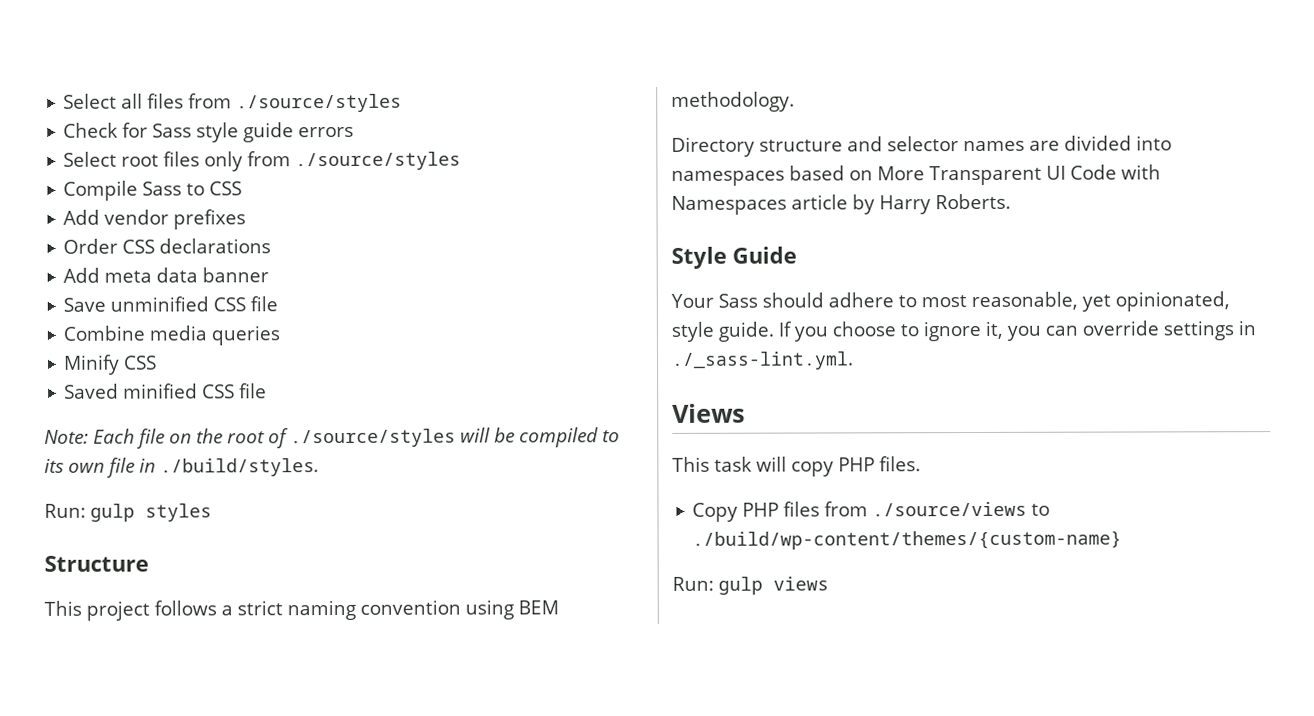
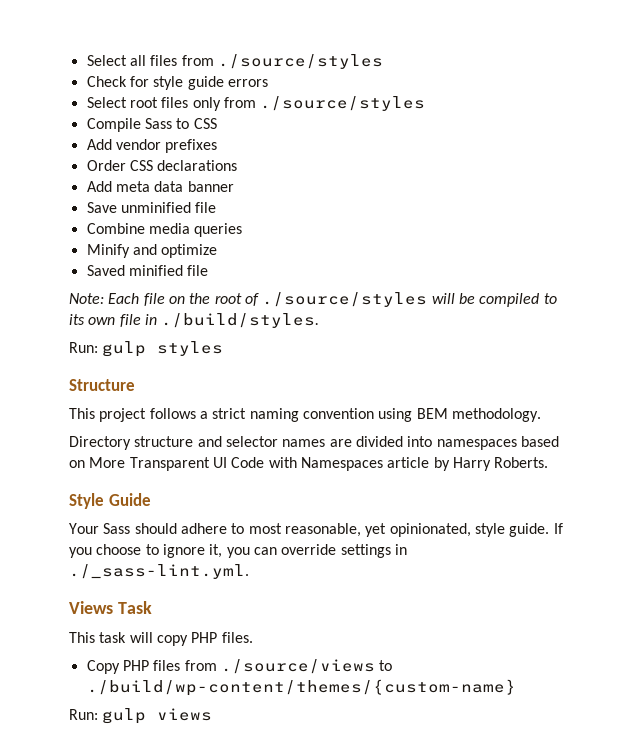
- Check for Sass style guide errors
+ Check for style guide errors
- Save unminified CSS file
+ Save unminified file
- Minify CSS
+ Minify and optimize
- Saved minified CSS file
+ Saved minified file
- Views
+ Views Task

